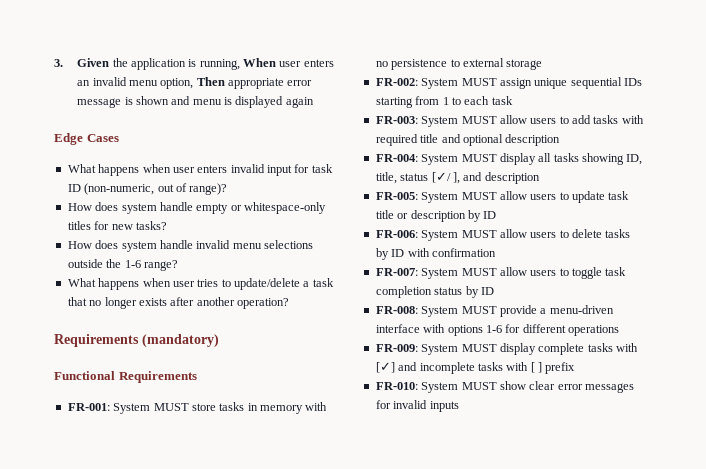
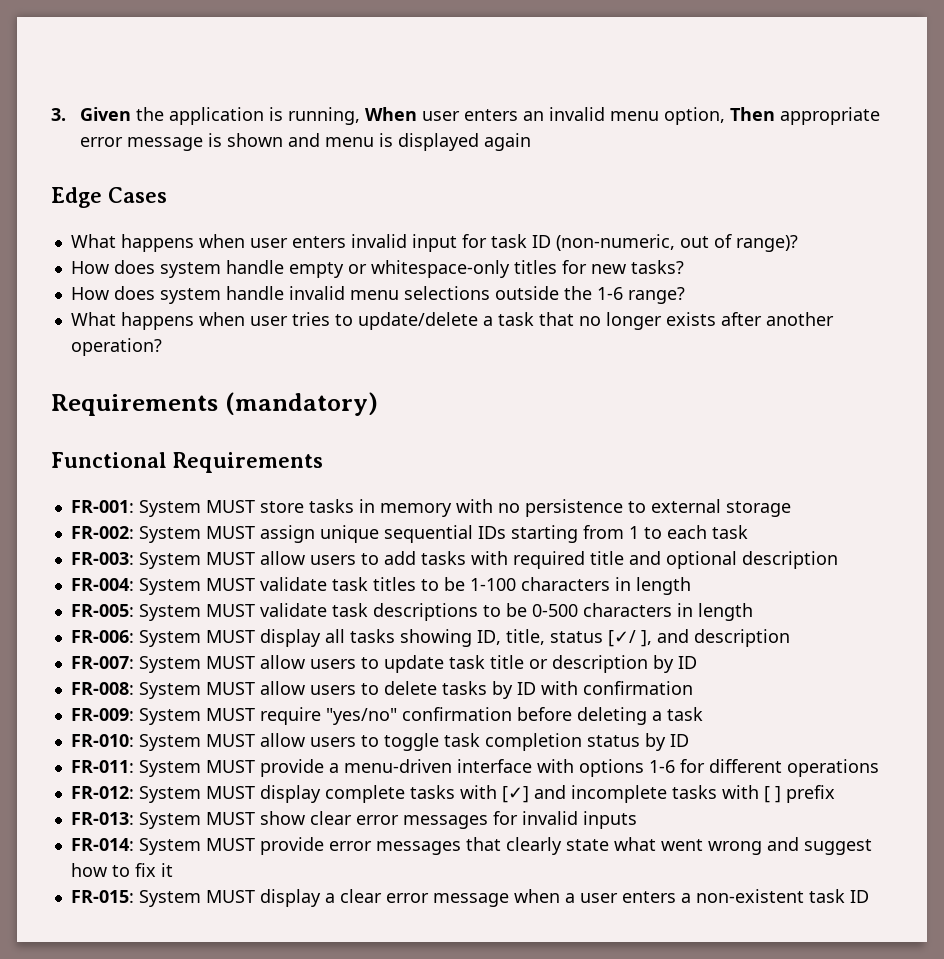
- FR-004: System MUST display all tasks showing ID, title, status [✓/ ], and description
+ FR-004: System MUST validate task titles to be 1-100 characters in length
+ FR-005: System MUST validate task descriptions to be 0-500 characters in length
+ FR-006: System MUST display all tasks showing ID, title, status [✓/ ], and description
- FR-005: System MUST allow users to update task title or description by ID
+ FR-007: System MUST allow users to update task title or description by ID
- FR-006: System MUST allow users to delete tasks by ID with confirmation
+ FR-008: System MUST allow users to delete tasks by ID with confirmation
- FR-007: System MUST allow users to toggle task completion status by ID
+ FR-009: System MUST require "yes/no" confirmation before deleting a task
+ FR-010: System MUST allow users to toggle task completion status by ID
- FR-008: System MUST provide a menu-driven interface with options 1-6 for different operations
+ FR-011: System MUST provide a menu-driven interface with options 1-6 for different operations
- FR-009: System MUST display complete tasks with [✓] and incomplete tasks with [ ] prefix
+ FR-012: System MUST display complete tasks with [✓] and incomplete tasks with [ ] prefix
- FR-010: System MUST show clear error messages for invalid inputs
+ FR-013: System MUST show clear error messages for invalid inputs
+ FR-014: System MUST provide error messages that clearly state what went wrong and suggest how to fix it
+ FR-015: System MUST display a clear error message when a user enters a non-existent task ID

